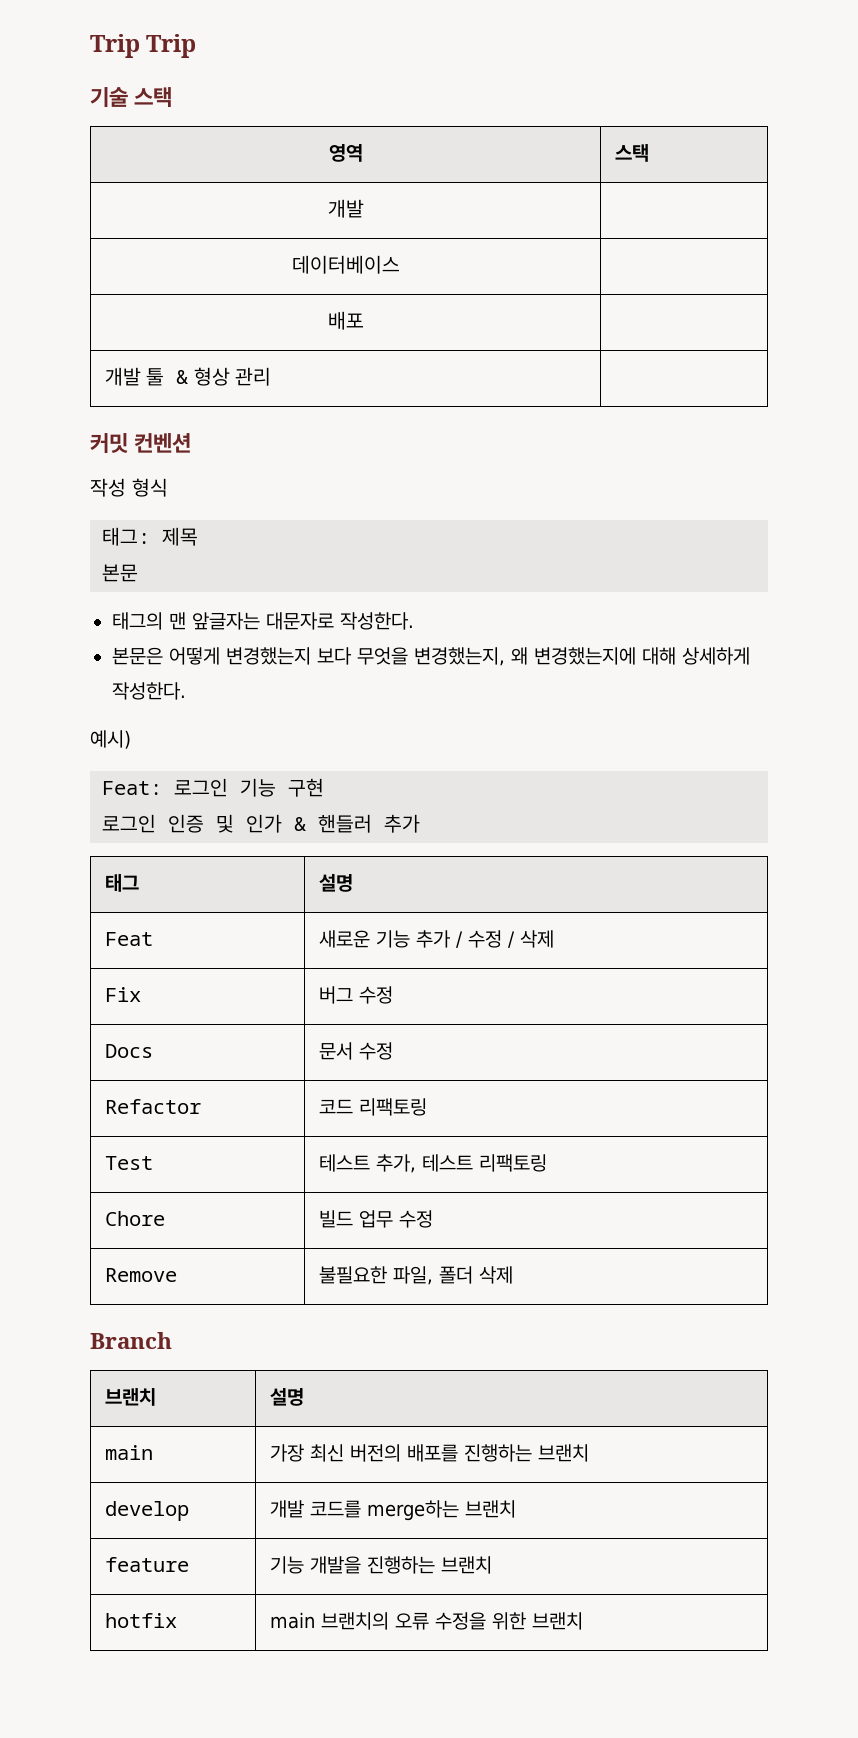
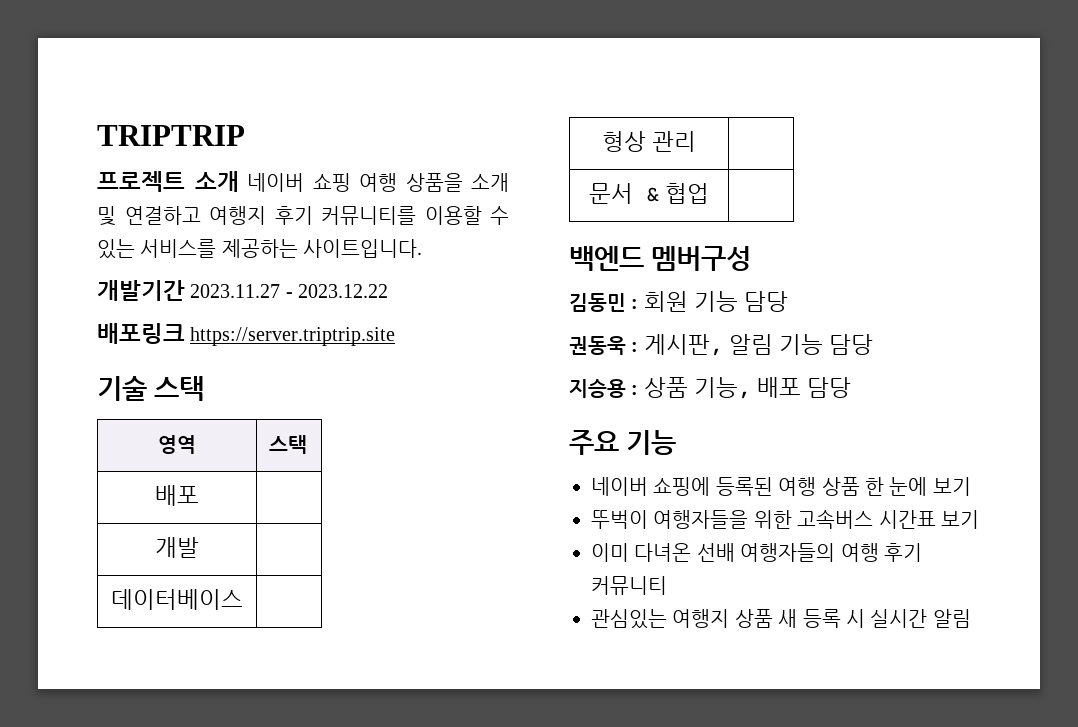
- Trip Trip
+ TRIPTRIP
+ 프로젝트 소개 네이버 쇼핑 여행 상품을 소개 및 연결하고 여행지 후기 커뮤니티를 이용할 수 있는 서비스를 제공하는 사이트입니다.
+ 개발기간 2023.11.27 - 2023.12.22
+ 배포링크 https://server.triptrip.site
+ 배포 |
- 배포 |
- 개발 툴 & 형상 관리 |
- 커밋 컨벤션
- 작성 형식
- 태그: 제목
- 본문
- 태그의 맨 앞글자는 대문자로 작성한다.
- 본문은 어떻게 변경했는지 보다 무엇을 변경했는지, 왜 변경했는지에 대해 상세하게 작성한다.
- 예시)
- Feat: 로그인 기능 구현
- 로그인 인증 및 인가 & 핸들러 추가
- 태그 | 설명
- Feat | 새로운 기능 추가 / 수정 / 삭제
- Fix | 버그 수정
- Docs | 문서 수정
- Refactor | 코드 리팩토링
- Test | 테스트 추가, 테스트 리팩토링
- Chore | 빌드 업무 수정
- Remove | 불필요한 파일, 폴더 삭제
- Branch
- 브랜치 | 설명
- main | 가장 최신 버전의 배포를 진행하는 브랜치
- develop | 개발 코드를 merge하는 브랜치
- feature | 기능 개발을 진행하는 브랜치
- hotfix | main 브랜치의 오류 수정을 위한 브랜치
+ 형상 관리 |
+ 문서 & 협업 |
+ 백엔드 멤버구성
+ 김동민 : 회원 기능 담당
+ 권동욱 : 게시판, 알림 기능 담당
+ 지승용 : 상품 기능, 배포 담당
+ 주요 기능
+ 네이버 쇼핑에 등록된 여행 상품 한 눈에 보기
+ 뚜벅이 여행자들을 위한 고속버스 시간표 보기
+ 이미 다녀온 선배 여행자들의 여행 후기 커뮤니티
+ 관심있는 여행지 상품 새 등록 시 실시간 알림

